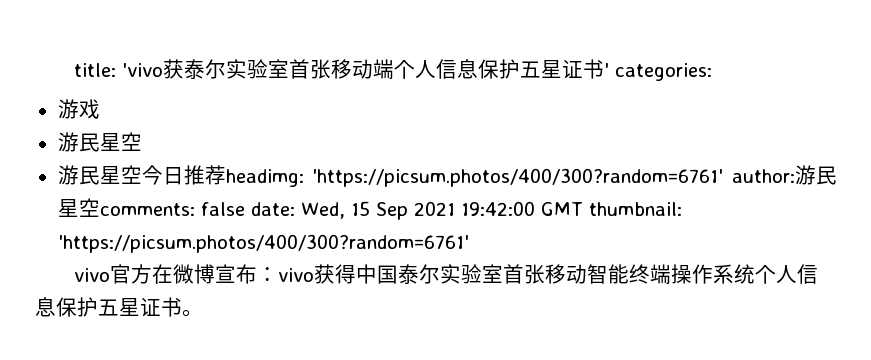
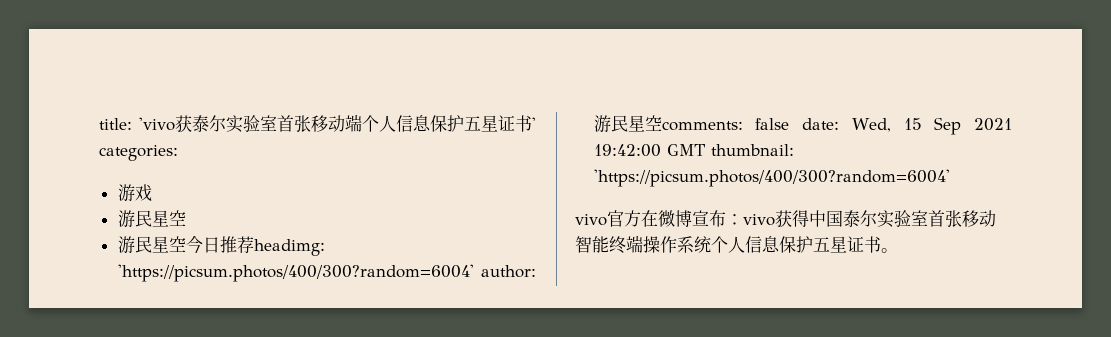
- 游民星空今日推荐headimg: 'https://picsum.photos/400/300?random=6761' author:游民星空comments: false date: Wed, 15 Sep 2021 19:42:00 GMT thumbnail: 'https://picsum.photos/400/300?random=6761'
+ 游民星空今日推荐headimg: 'https://picsum.photos/400/300?random=6004' author:游民星空comments: false date: Wed, 15 Sep 2021 19:42:00 GMT thumbnail: 'https://picsum.photos/400/300?random=6004'

